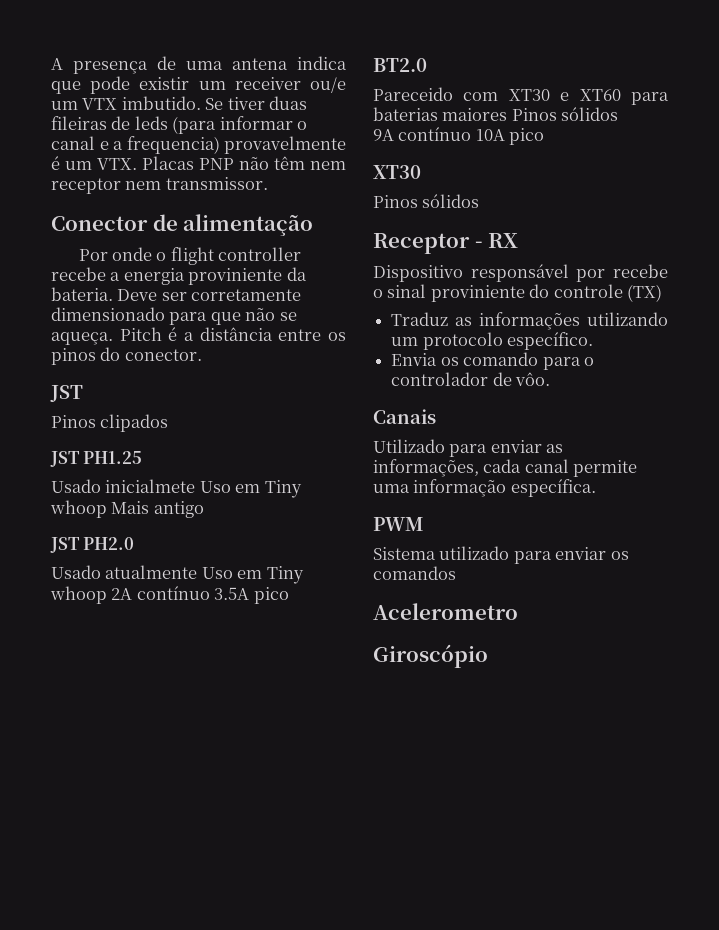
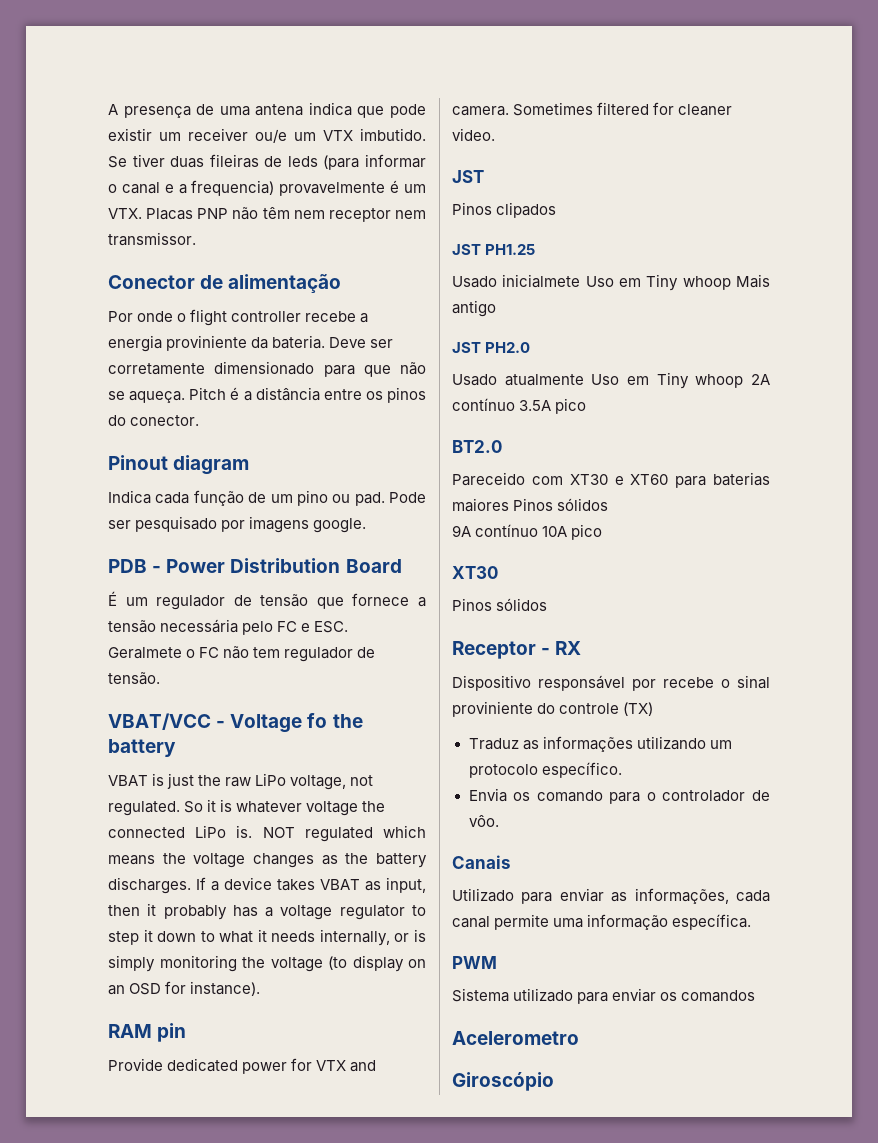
+ Pinout diagram
+ Indica cada função de um pino ou pad. Pode ser pesquisado por imagens google.
+ PDB - Power Distribution Board
+ É um regulador de tensão que fornece a tensão necessária pelo FC e ESC. Geralmete o FC não tem regulador de tensão.
+ VBAT/VCC - Voltage fo the battery
+ VBAT is just the raw LiPo voltage, not regulated. So it is whatever voltage the connected LiPo is. NOT regulated which means the voltage changes as the battery discharges. If a device takes VBAT as input, then it probably has a voltage regulator to step it down to what it needs internally, or is simply monitoring the voltage (to display on an OSD for instance).
+ RAM pin
+ Provide dedicated power for VTX and camera. Sometimes filtered for cleaner video.

